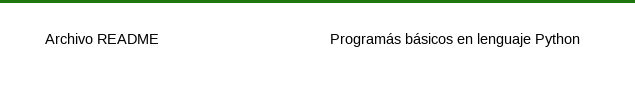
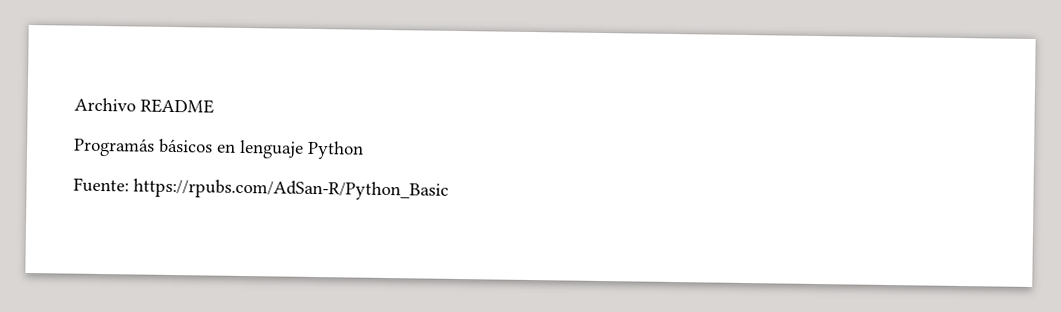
+ Fuente: https://rpubs.com/AdSan-R/Python_Basic

